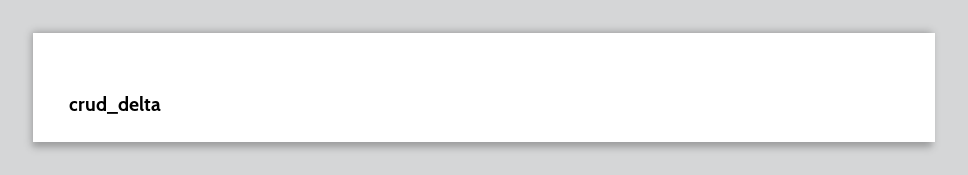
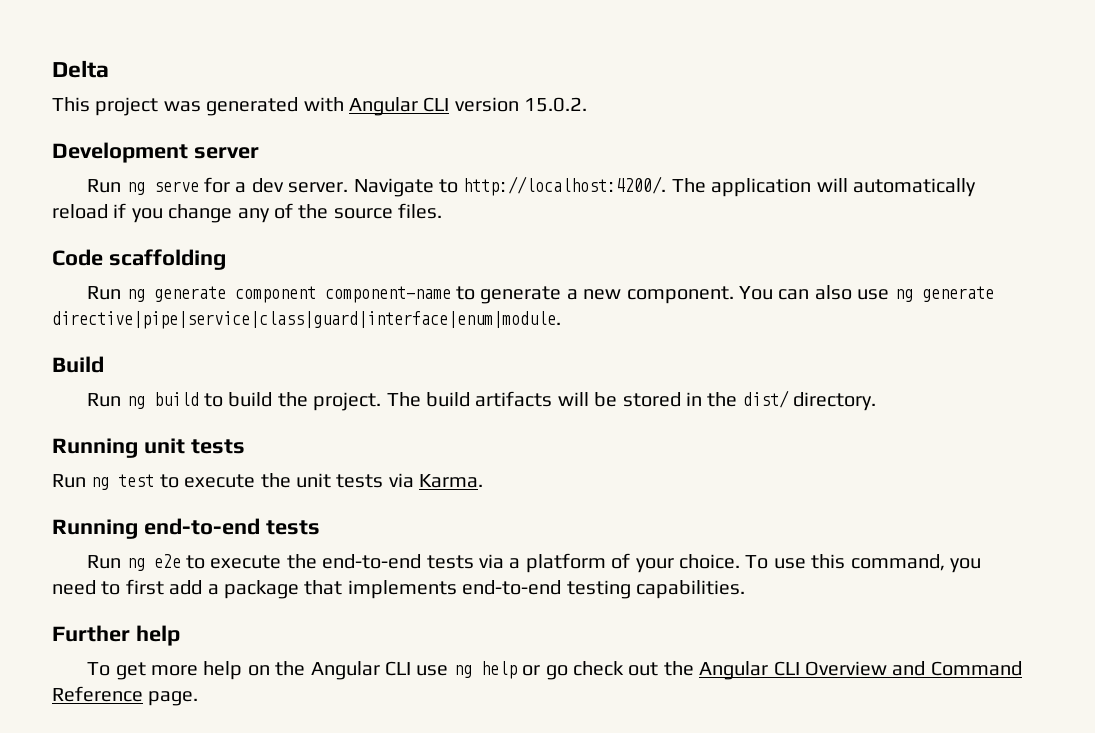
- crud_delta
+ Delta
+ This project was generated with Angular CLI version 15.0.2.
+ Development server
+ Run ng serve for a dev server. Navigate to http://localhost:4200/. The application will automatically reload if you change any of the source files.
+ Code scaffolding
+ Run ng generate component component-name to generate a new component. You can also use ng generate directive|pipe|service|class|guard|interface|enum|module.
+ Build
+ Run ng build to build the project. The build artifacts will be stored in the dist/ directory.
+ Running unit tests
+ Run ng test to execute the unit tests via Karma.
+ Running end-to-end tests
+ Run ng e2e to execute the end-to-end tests via a platform of your choice. To use this command, you need to first add a package that implements end-to-end testing capabilities.
+ Further help
+ To get more help on the Angular CLI use ng help or go check out the Angular CLI Overview and Command Reference page.

